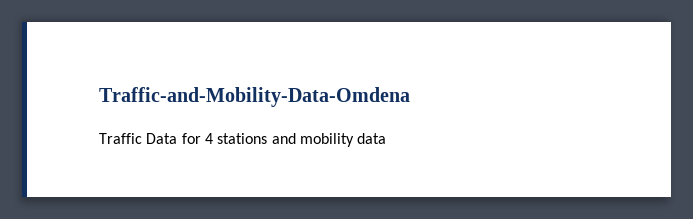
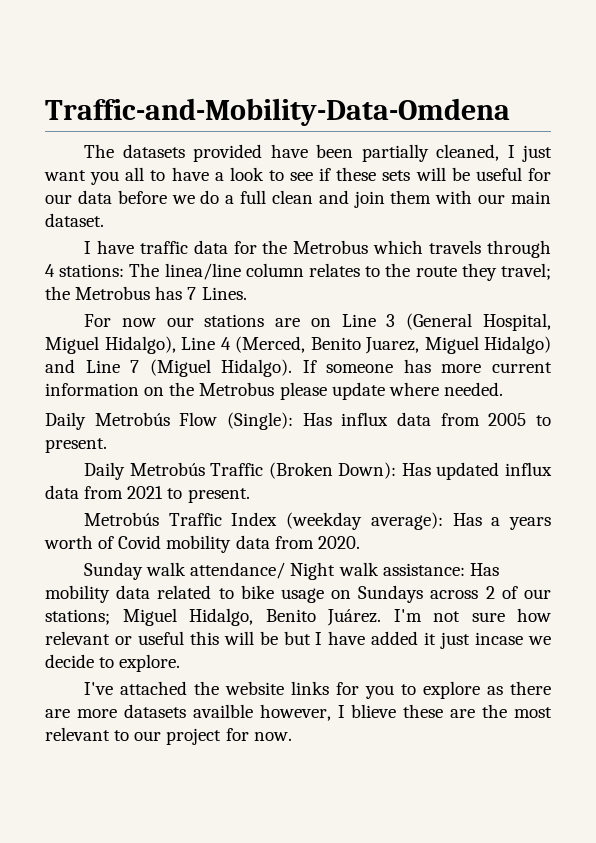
- Traffic Data for 4 stations and mobility data
+ The datasets provided have been partially cleaned, I just want you all to have a look to see if these sets will be useful for our data before we do a full clean and join them with our main dataset.
+ I have traffic data for the Metrobus which travels through 4 stations: The linea/line column relates to the route they travel; the Metrobus has 7 Lines.
+ For now our stations are on Line 3 (General Hospital, Miguel Hidalgo), Line 4 (Merced, Benito Juarez, Miguel Hidalgo) and Line 7 (Miguel Hidalgo). If someone has more current information on the Metrobus please update where needed.
+ Daily Metrobús Flow (Single): Has influx data from 2005 to present.
+ Daily Metrobús Traffic (Broken Down): Has updated influx data from 2021 to present.
+ Metrobús Traffic Index (weekday average): Has a years worth of Covid mobility data from 2020.
+ Sunday walk attendance/ Night walk assistance: Has mobility data related to bike usage on Sundays across 2 of our stations; Miguel Hidalgo, Benito Juárez. I'm not sure how relevant or useful this will be but I have added it just incase we decide to explore.
+ I've attached the website links for you to explore as there are more datasets availble however, I blieve these are the most relevant to our project for now.

